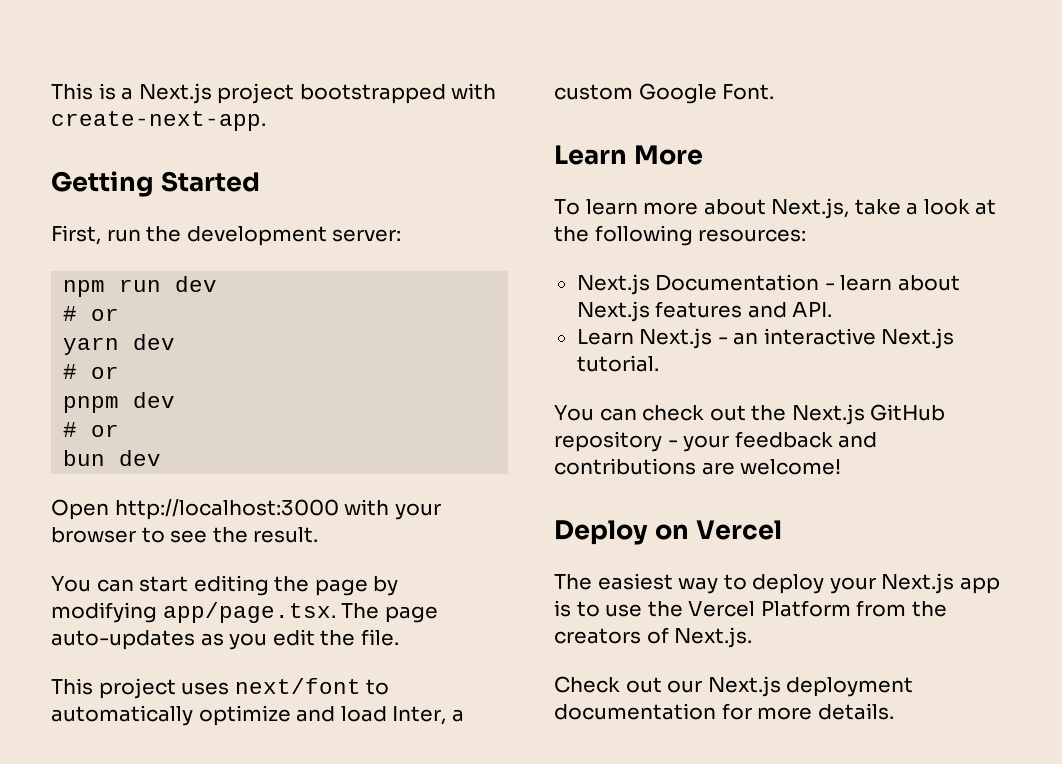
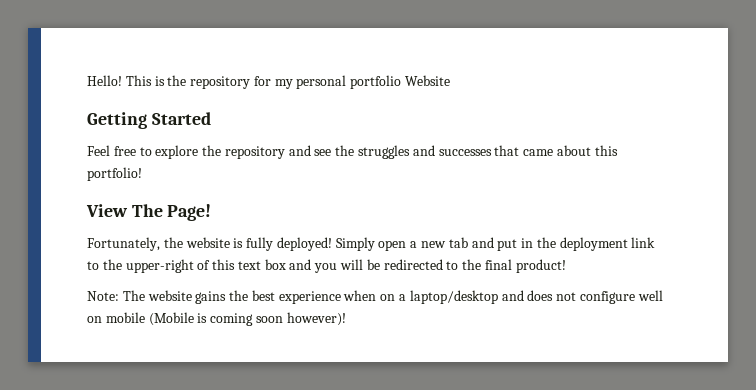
+ Hello!
- This is a Next.js project bootstrapped with create-next-app.
+ This is the repository for my personal portfolio Website
  Getting Started
- First, run the development server:
- npm run dev
- # or
- yarn dev
- # or
- pnpm dev
- # or
- bun dev
- Open http://localhost:3000 with your browser to see the result.
- You can start editing the page by modifying app/page.tsx. The page auto-updates as you edit the file.
- This project uses next/font to automatically optimize and load Inter, a custom Google Font.
- Learn More
- To learn more about Next.js, take a look at the following resources:
- Next.js Documentation - learn about Next.js features and API.
- Learn Next.js - an interactive Next.js tutorial.
- You can check out the Next.js GitHub repository - your feedback and contributions are welcome!
- Deploy on Vercel
- The easiest way to deploy your Next.js app is to use the Vercel Platform from the creators of Next.js.
- Check out our Next.js deployment documentation for more details.
+ Feel free to explore the repository and see the struggles and successes that came about this portfolio!
+ View The Page!
+ Fortunately, the website is fully deployed! Simply open a new tab and put in the deployment link to the upper-right of this text box and you will be redirected to the final product!
+ Note: The website gains the best experience when on a laptop/desktop and does not configure well on mobile (Mobile is coming soon however)!

